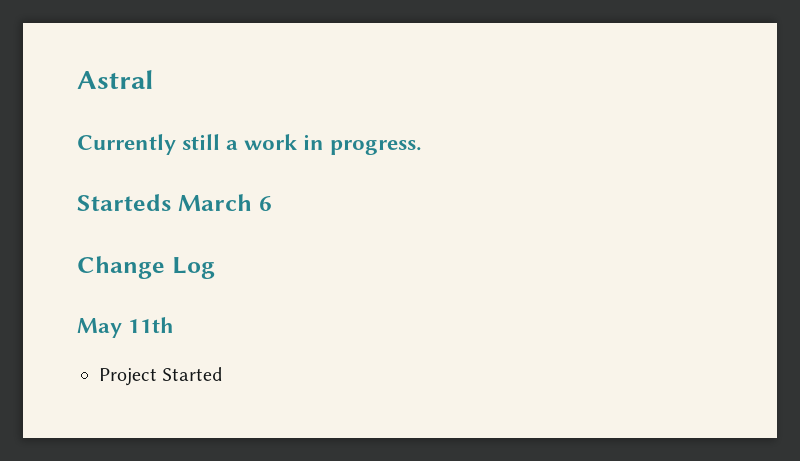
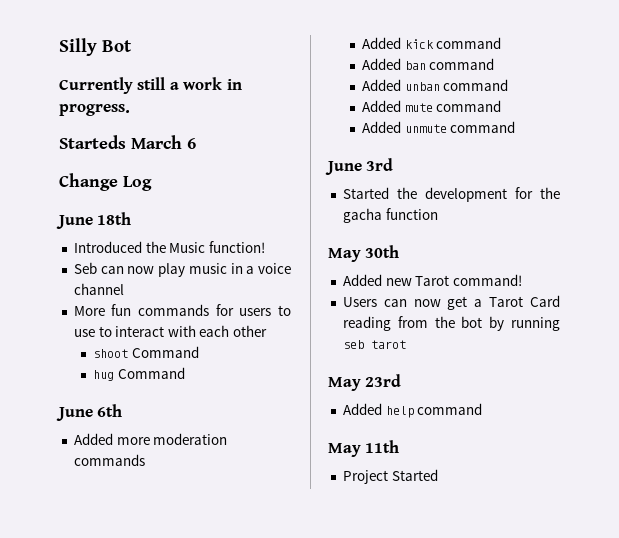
- Astral
+ Silly Bot
+ June 18th
+ Introduced the Music function!
+ Seb can now play music in a voice channel
+ More fun commands for users to use to interact with each other
+ shoot Command
+ hug Command
+ June 6th
+ Added more moderation commands
+ Added kick command
+ Added ban command
+ Added unban command
+ Added mute command
+ Added unmute command
+ June 3rd
+ Started the development for the gacha function
+ May 30th
+ Added new Tarot command!
+ Users can now get a Tarot Card reading from the bot by running seb tarot
+ May 23rd
+ Added help command

